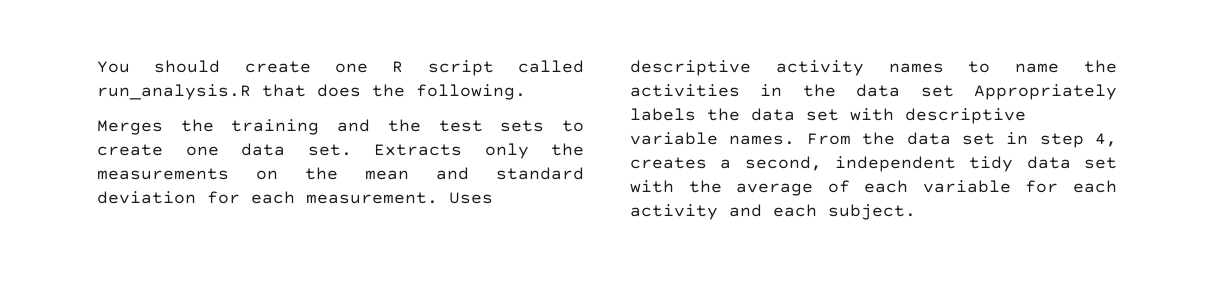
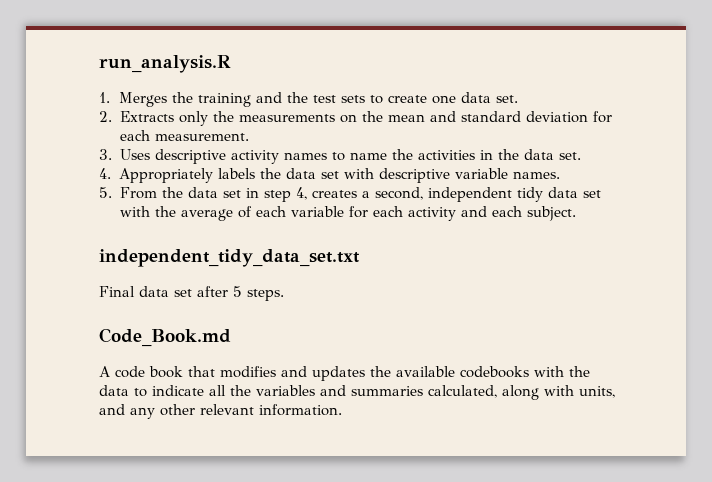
- You should create one R script called run_analysis.R that does the following.
- Merges the training and the test sets to create one data set. Extracts only the measurements on the mean and standard deviation for each measurement. Uses descriptive activity names to name the activities in the data set Appropriately labels the data set with descriptive variable names. From the data set in step 4, creates a second, independent tidy data set with the average of each variable for each activity and each subject.
+ run_analysis.R
+ 1. Merges the training and the test sets to create one data set.
+ 2. Extracts only the measurements on the mean and standard deviation for each measurement.
+ 3. Uses descriptive activity names to name the activities in the data set.
+ 4. Appropriately labels the data set with descriptive variable names.
+ 5. From the data set in step 4, creates a second, independent tidy data set with the average of each variable for each activity and each subject.
+ independent_tidy_data_set.txt
+ Final data set after 5 steps.
+ Code_Book.md
+ A code book that modifies and updates the available codebooks with the data to indicate all the variables and summaries calculated, along with units, and any other relevant information.

